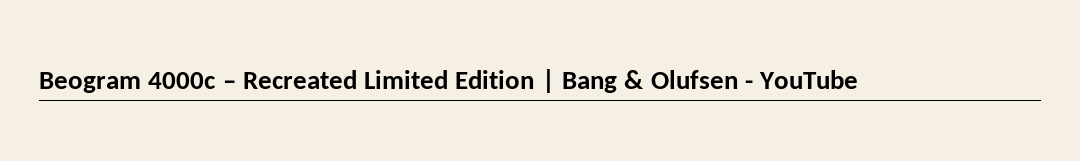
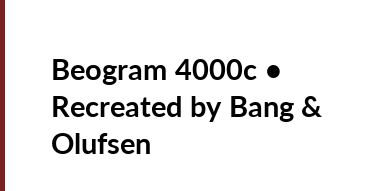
- Beogram 4000c – Recreated Limited Edition | Bang & Olufsen - YouTube
+ Beogram 4000c • Recreated by Bang & Olufsen

